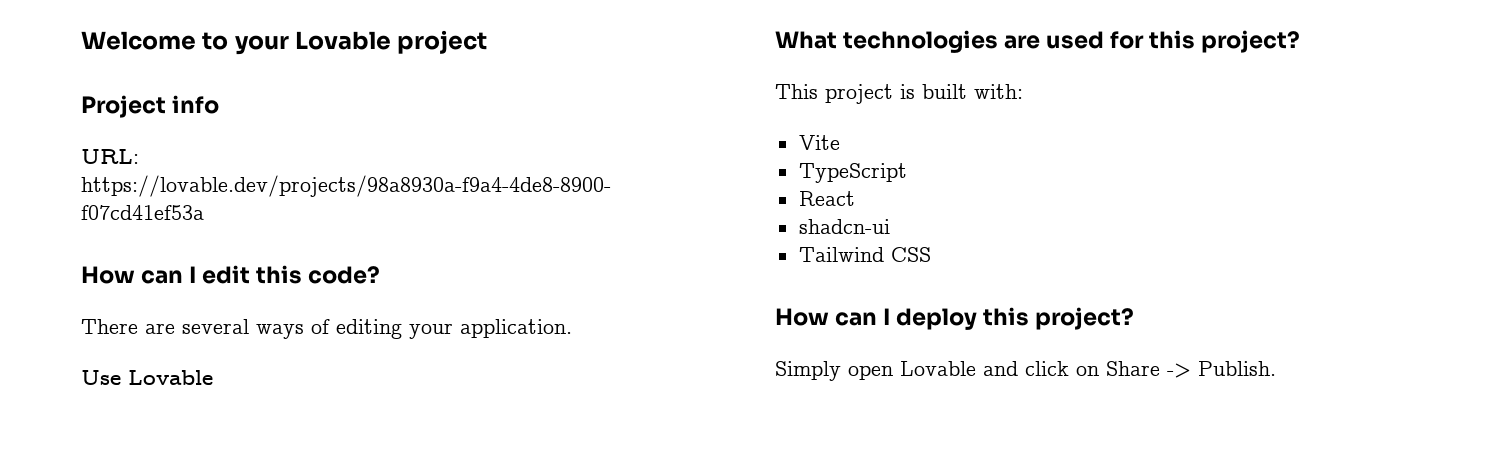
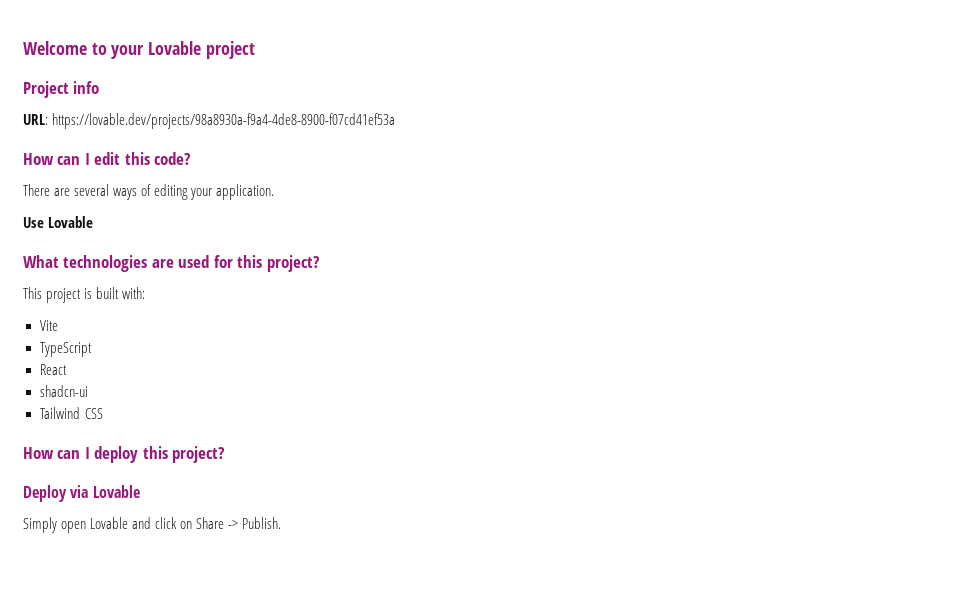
+ Deploy via Lovable

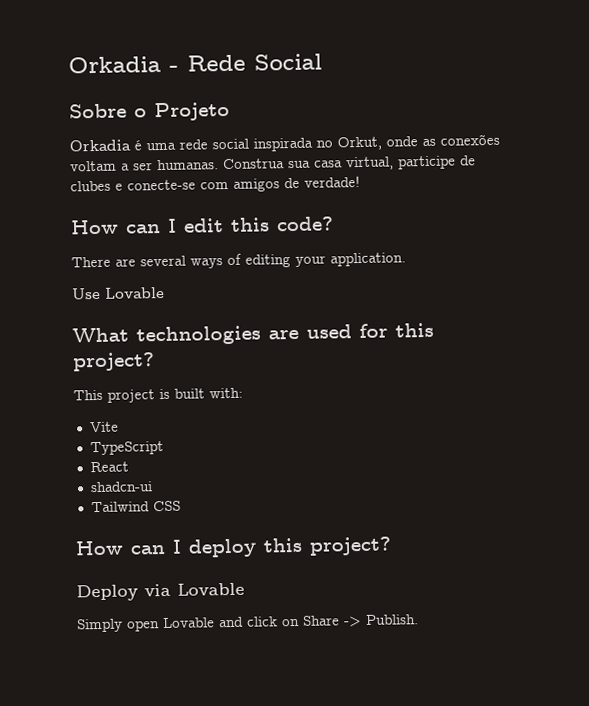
- Welcome to your Lovable project
- Project info
- URL: https://lovable.dev/projects/98a8930a-f9a4-4de8-8900-f07cd41ef53a
+ Orkadia - Rede Social
+ Sobre o Projeto
+ Orkadia é uma rede social inspirada no Orkut, onde as conexões voltam a ser humanas. Construa sua casa virtual, participe de clubes e conecte-se com amigos de verdade!

